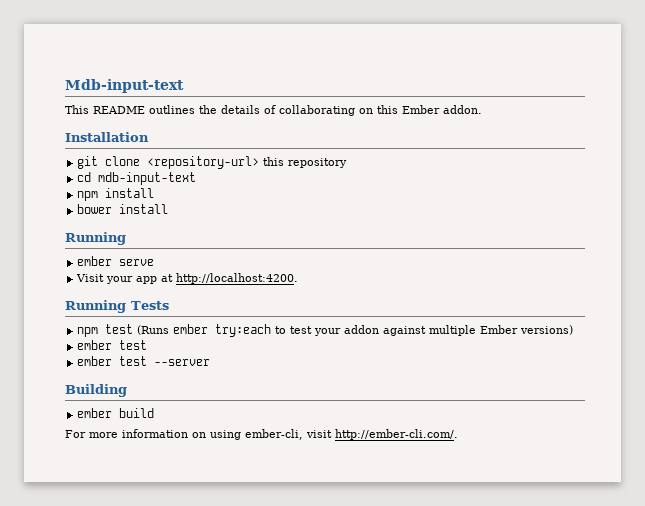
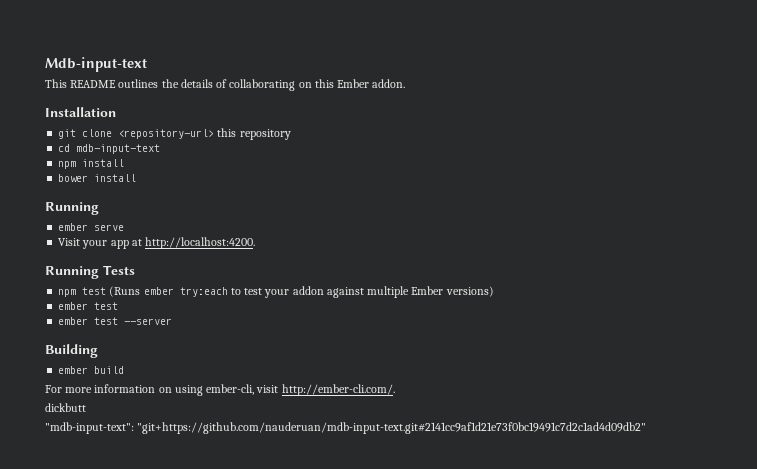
+ dickbutt
+ "mdb-input-text": "git+https://github.com/nauderuan/mdb-input-text.git#2141cc9af1d21e73f0bc19491c7d2c1ad4d09db2"

